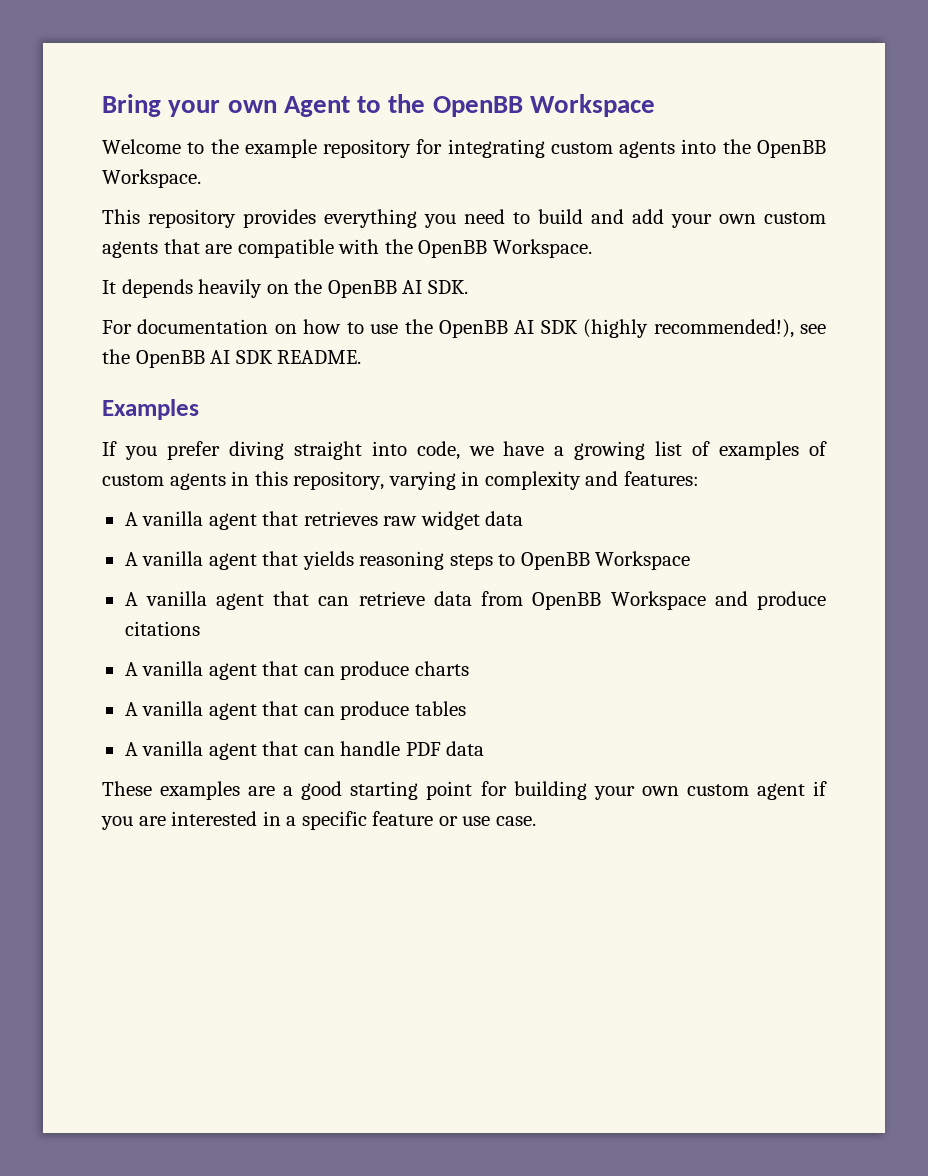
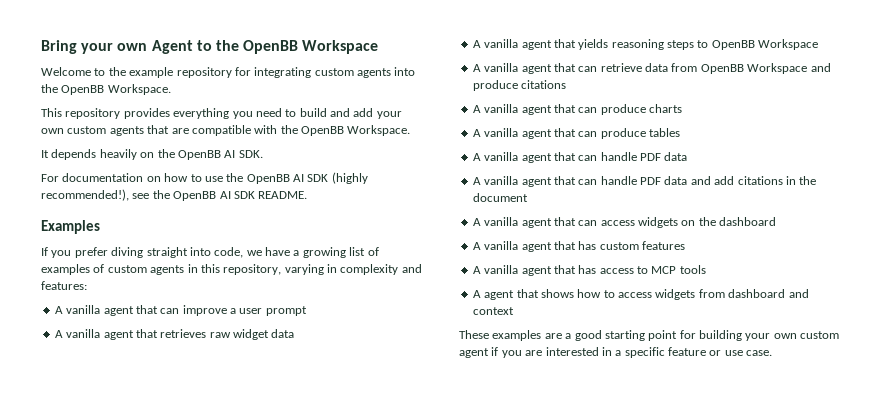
+ A vanilla agent that can improve a user prompt
+ A vanilla agent that can handle PDF data and add citations in the document
+ A vanilla agent that can access widgets on the dashboard
+ A vanilla agent that has custom features
+ A vanilla agent that has access to MCP tools
+ A agent that shows how to access widgets from dashboard and context

